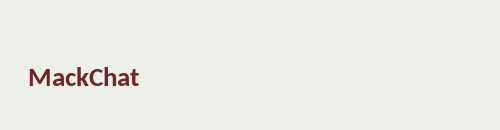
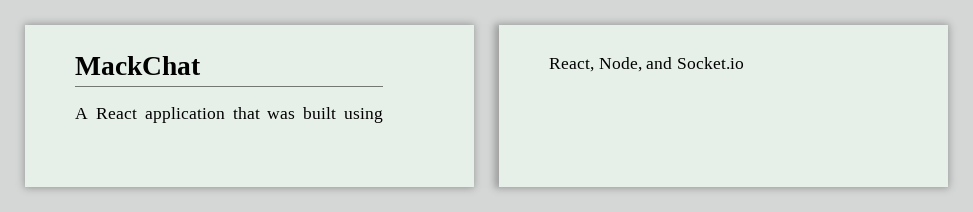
+ A React application that was built using React, Node, and Socket.io

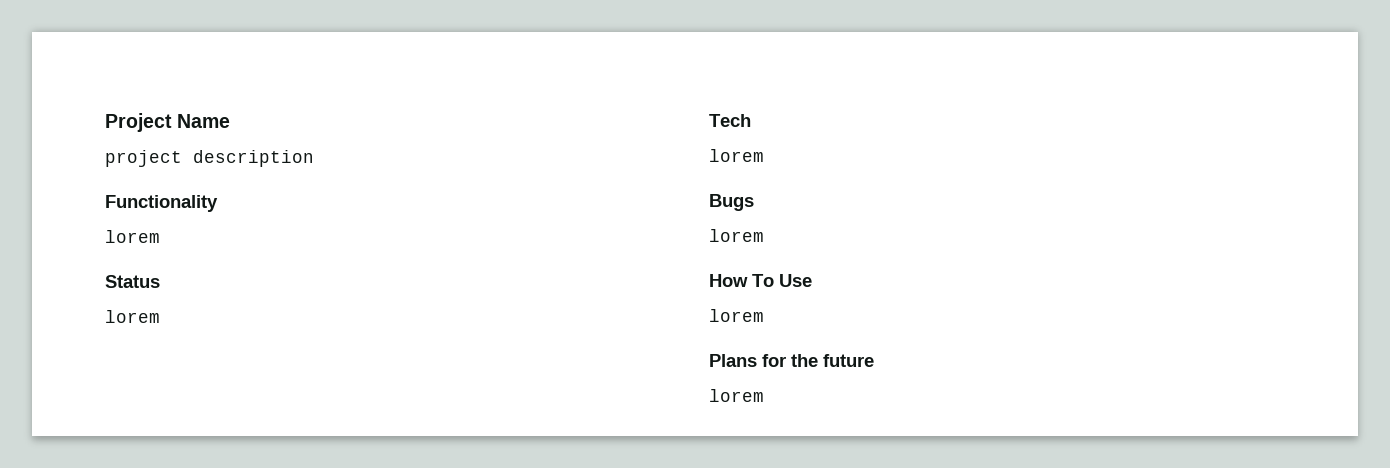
- MackChat
- A React application that was built using React, Node, and Socket.io
+ Project Name
+ project description
+ Functionality
+ lorem
+ Status
+ lorem
+ Tech
+ lorem
+ Bugs
+ lorem
+ How To Use
+ lorem
+ Plans for the future
+ lorem

